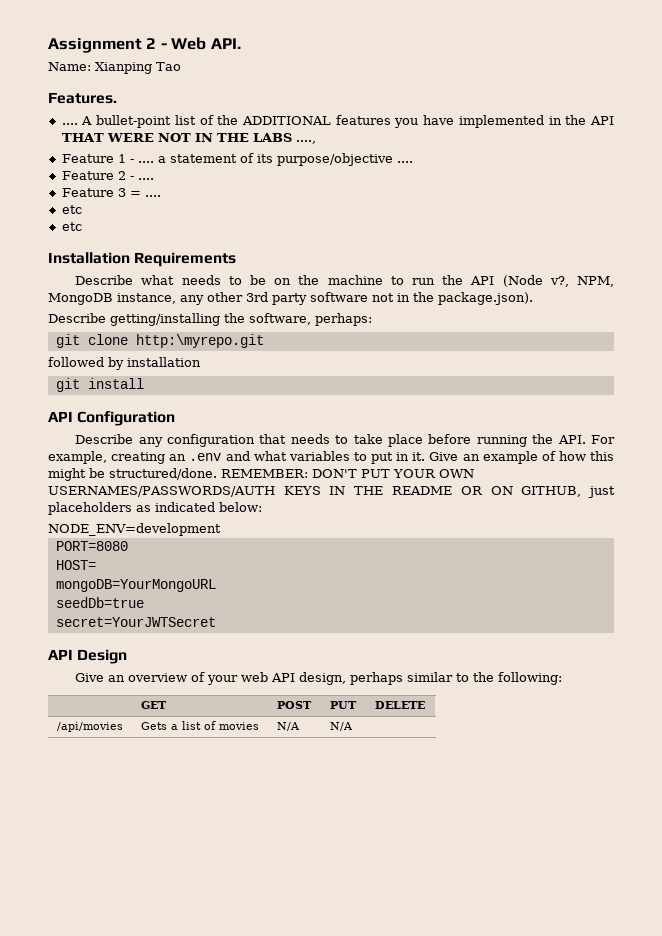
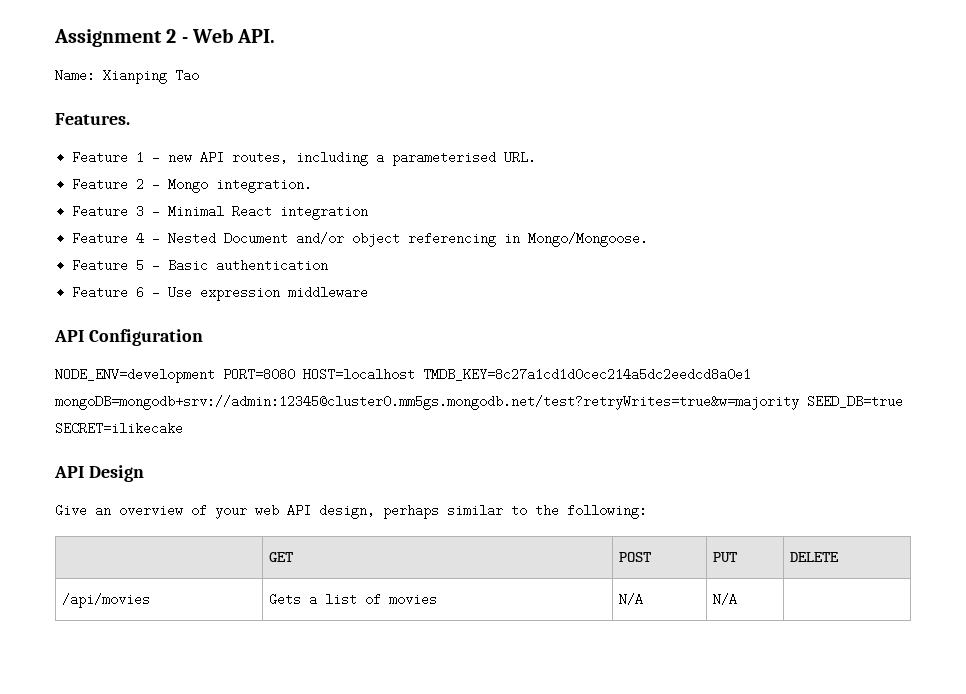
- .... A bullet-point list of the ADDITIONAL features you have implemented in the API THAT WERE NOT IN THE LABS ....,
- Feature 1 - .... a statement of its purpose/objective ....
+ Feature 1 - new API routes, including a parameterised URL.
- Feature 2 - ....
+ Feature 2 - Mongo integration.
- Feature 3 = ....
- etc
- etc
- Installation Requirements
- Describe what needs to be on the machine to run the API (Node v?, NPM, MongoDB instance, any other 3rd party software not in the package.json).
- Describe getting/installing the software, perhaps:
- git clone http:\myrepo.git
- followed by installation
- git install
+ Feature 3 - Minimal React integration
+ Feature 4 - Nested Document and/or object referencing in Mongo/Mongoose.
+ Feature 5 - Basic authentication
+ Feature 6 - Use expression middleware
  API Configuration
- Describe any configuration that needs to take place before running the API. For example, creating an .env and what variables to put in it. Give an example of how this might be structured/done. REMEMBER: DON'T PUT YOUR OWN USERNAMES/PASSWORDS/AUTH KEYS IN THE README OR ON GITHUB, just placeholders as indicated below:
- NODE_ENV=development
- PORT=8080
- HOST=
- mongoDB=YourMongoURL
- seedDb=true
- secret=YourJWTSecret
+ NODE_ENV=development PORT=8080 HOST=localhost TMDB_KEY=8c27a1cd1d0cec214a5dc2eedcd8a0e1 mongoDB=mongodb+srv://admin:12345@cluster0.mm5gs.mongodb.net/test?retryWrites=true&w=majority SEED_DB=true SECRET=ilikecake

